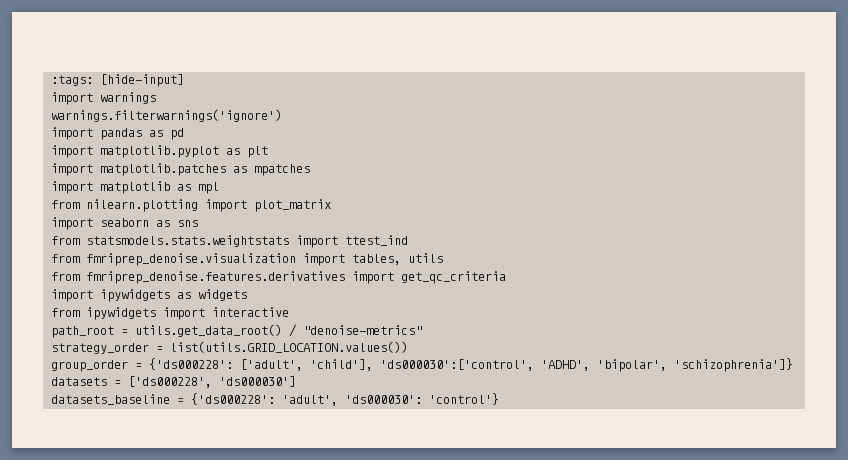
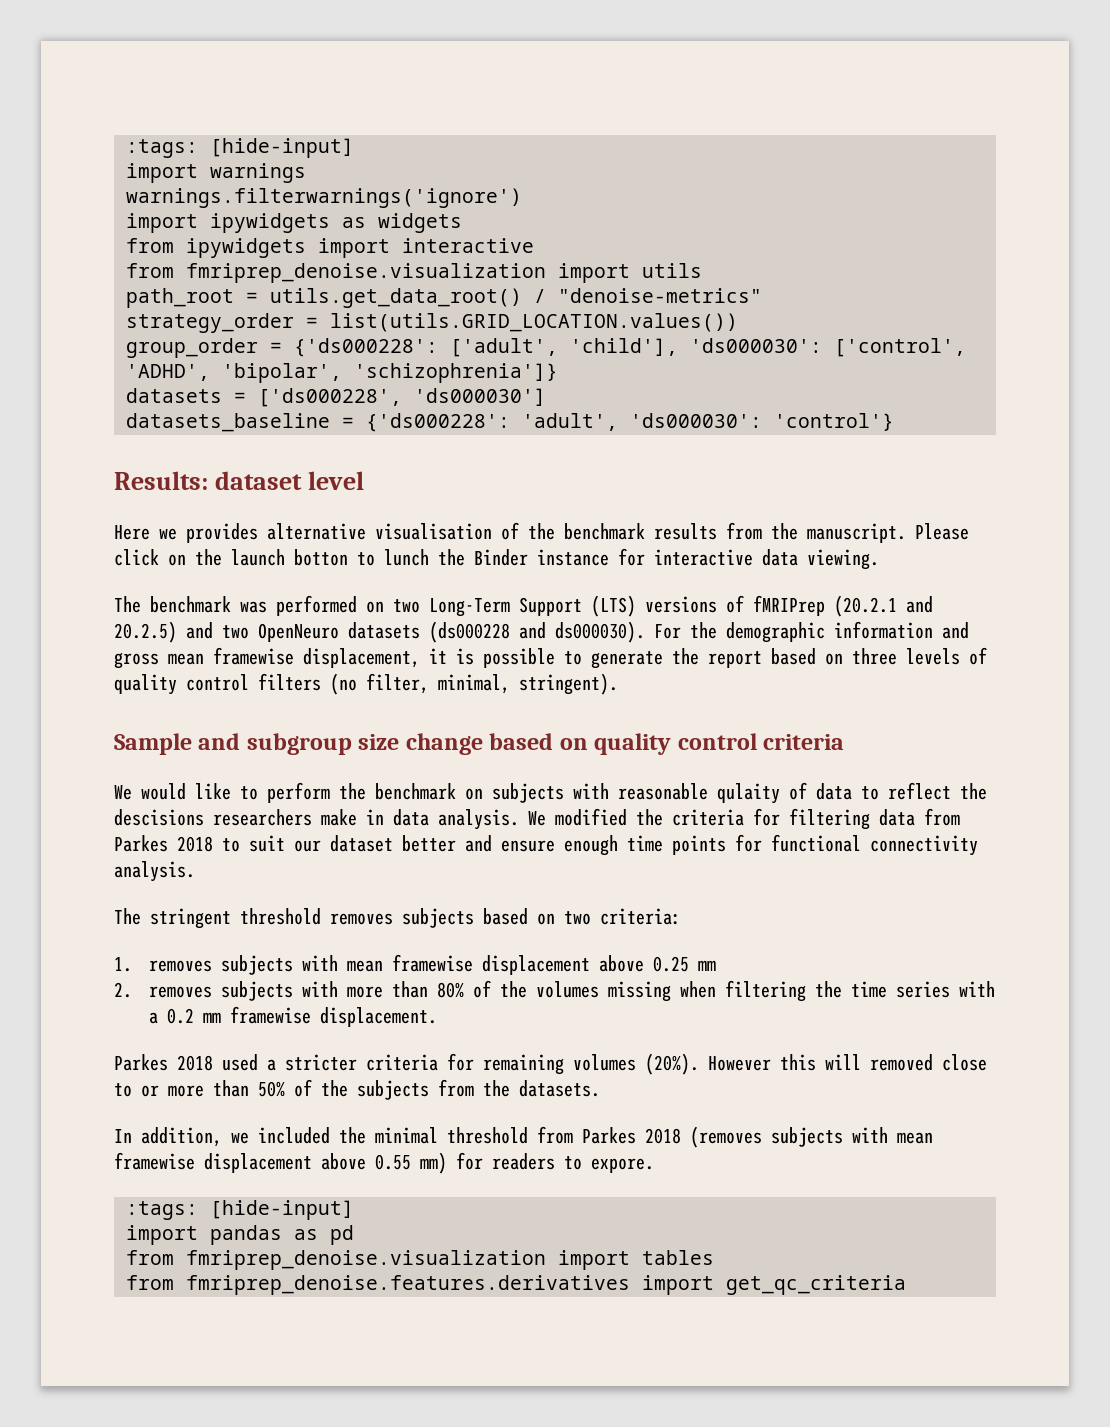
- import pandas as pd
- import matplotlib.pyplot as plt
- import matplotlib.patches as mpatches
- import matplotlib as mpl
- from nilearn.plotting import plot_matrix
- import seaborn as sns
- from statsmodels.stats.weightstats import ttest_ind
- from fmriprep_denoise.visualization import tables, utils
- from fmriprep_denoise.features.derivatives import get_qc_criteria
+ from fmriprep_denoise.visualization import utils
- group_order = {'ds000228': ['adult', 'child'], 'ds000030':['control', 'ADHD', 'bipolar', 'schizophrenia']}
+ group_order = {'ds000228': ['adult', 'child'], 'ds000030': ['control', 'ADHD', 'bipolar', 'schizophrenia']}
+ Results: dataset level
+ Here we provides alternative visualisation of the benchmark results from the manuscript. Please click on the launch botton to lunch the Binder instance for interactive data viewing.
+ The benchmark was performed on two Long-Term Support (LTS) versions of fMRIPrep (20.2.1 and 20.2.5) and two OpenNeuro datasets (ds000228 and ds000030). For the demographic information and gross mean framewise displacement, it is possible to generate the report based on three levels of quality control filters (no filter, minimal, stringent).
+ Sample and subgroup size change based on quality control criteria
+ We would like to perform the benchmark on subjects with reasonable qulaity of data to reflect the descisions researchers make in data analysis. We modified the criteria for filtering data from Parkes 2018 to suit our dataset better and ensure enough time points for functional connectivity analysis.
+ The stringent threshold removes subjects based on two criteria:
+ 1. removes subjects with mean framewise displacement above 0.25 mm
+ 2. removes subjects with more than 80% of the volumes missing when filtering the time series with a 0.2 mm framewise displacement.
+ Parkes 2018 used a stricter criteria for remaining volumes (20%). However this will removed close to or more than 50% of the subjects from the datasets.
+ In addition, we included the minimal threshold from Parkes 2018 (removes subjects with mean framewise displacement above 0.55 mm) for readers to expore.
+ :tags: [hide-input]
+ import pandas as pd
+ from fmriprep_denoise.visualization import tables
+ from fmriprep_denoise.features.derivatives import get_qc_criteria

